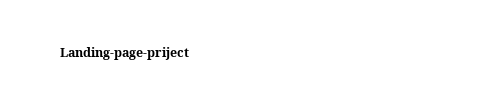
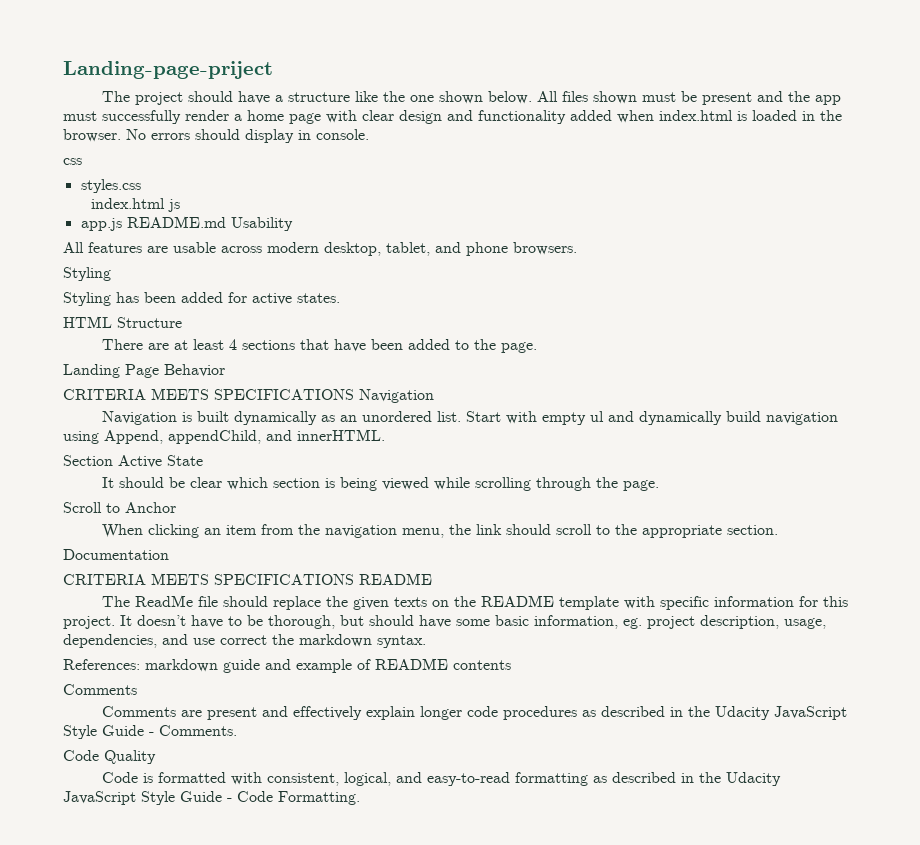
+ The project should have a structure like the one shown below. All files shown must be present and the app must successfully render a home page with clear design and functionality added when index.html is loaded in the browser. No errors should display in console.
+ css
+ styles.css
+ index.html js
+ app.js README.md Usability
+ All features are usable across modern desktop, tablet, and phone browsers.
+ Styling
+ Styling has been added for active states.
+ HTML Structure
+ There are at least 4 sections that have been added to the page.
+ Landing Page Behavior
+ CRITERIA MEETS SPECIFICATIONS Navigation
+ Navigation is built dynamically as an unordered list. Start with empty ul and dynamically build navigation using Append, appendChild, and innerHTML.
+ Section Active State
+ It should be clear which section is being viewed while scrolling through the page.
+ Scroll to Anchor
+ When clicking an item from the navigation menu, the link should scroll to the appropriate section.
+ Documentation
+ CRITERIA MEETS SPECIFICATIONS README
+ The ReadMe file should replace the given texts on the README template with specific information for this project. It doesn’t have to be thorough, but should have some basic information, eg. project description, usage, dependencies, and use correct the markdown syntax.
+ References: markdown guide and example of README contents
+ Comments
+ Comments are present and effectively explain longer code procedures as described in the Udacity JavaScript Style Guide - Comments.
+ Code Quality
+ Code is formatted with consistent, logical, and easy-to-read formatting as described in the Udacity JavaScript Style Guide - Code Formatting.

